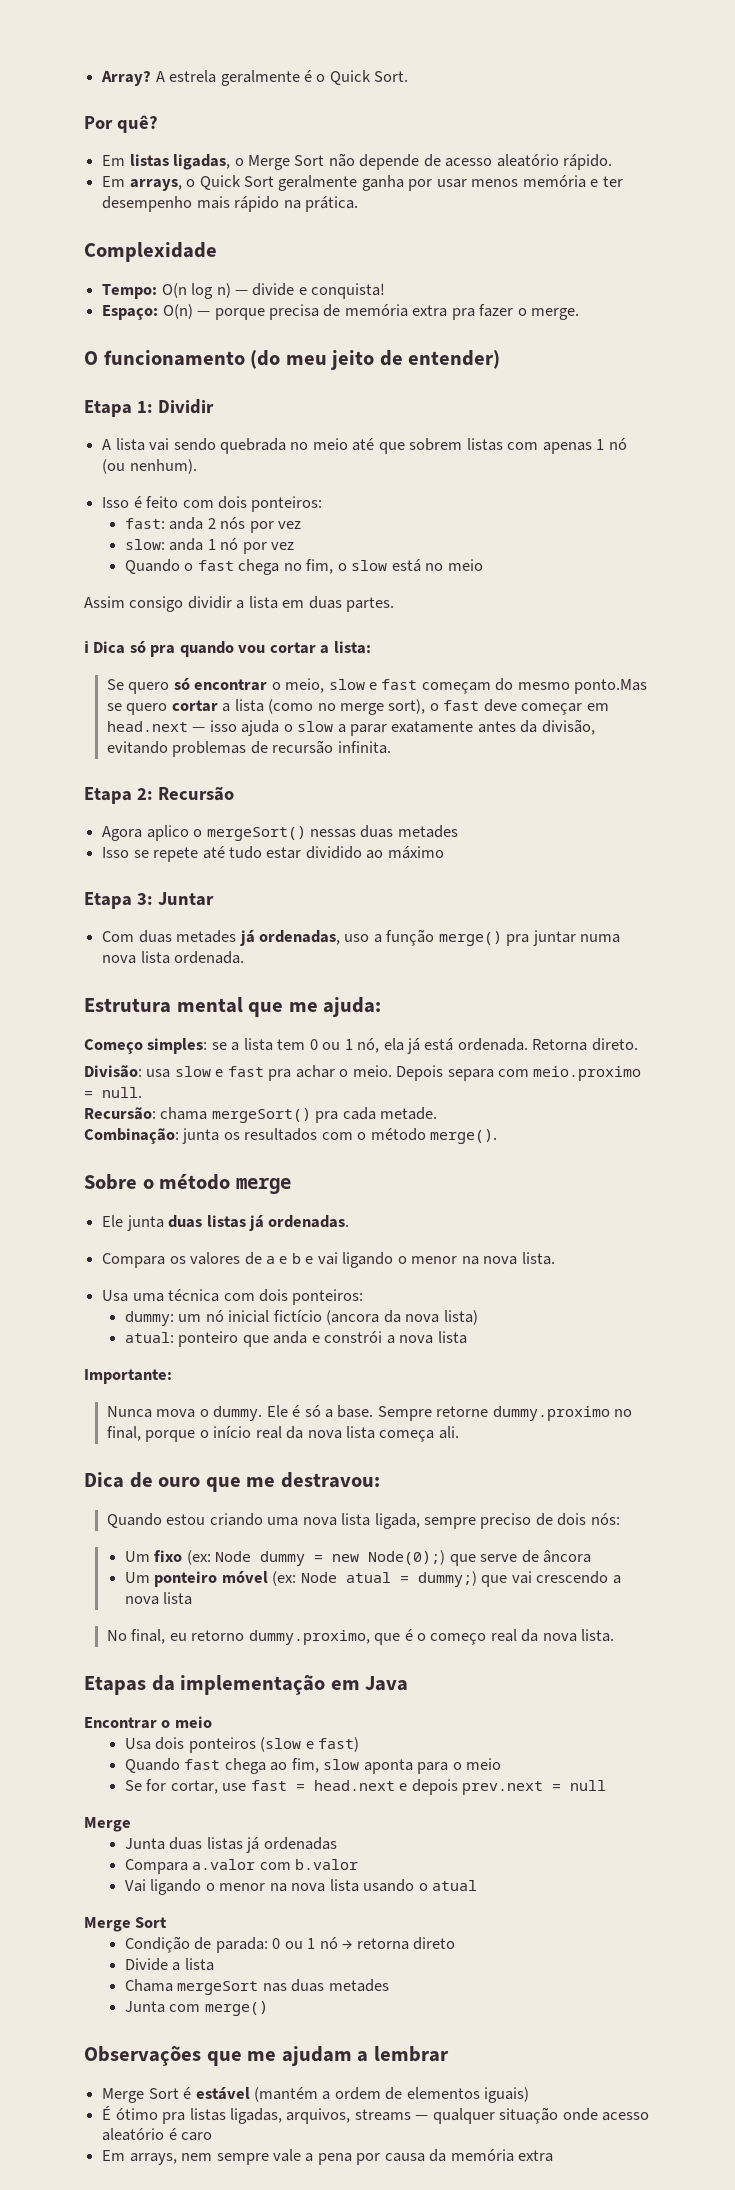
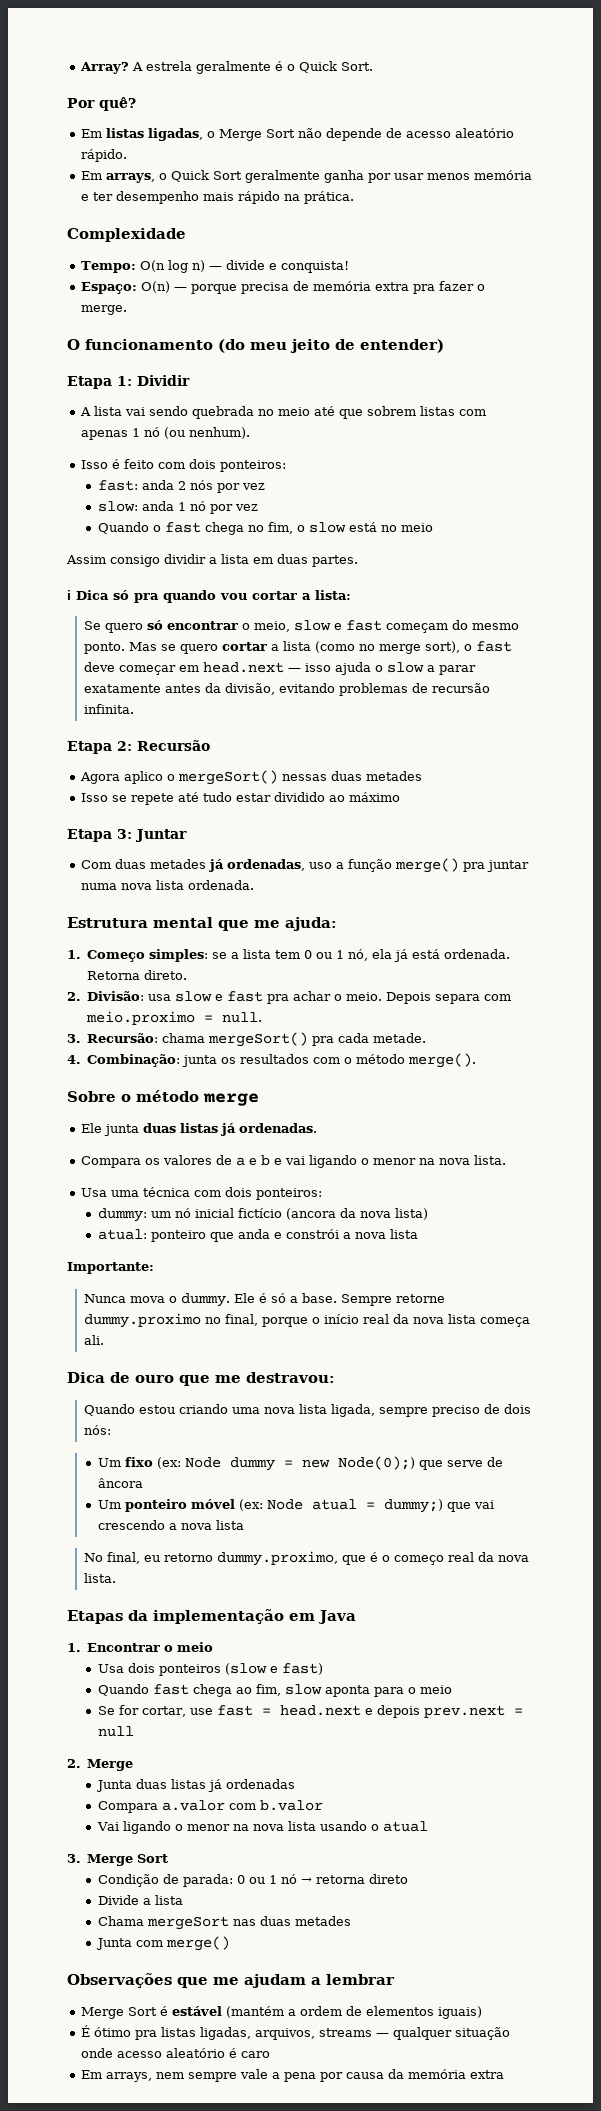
- Se quero só encontrar o meio, slow e fast começam do mesmo ponto.Mas se quero cortar a lista (como no merge sort), o fast deve começar em head.next — isso ajuda o slow a parar exatamente antes da divisão, evitando problemas de recursão infinita.
+ Se quero só encontrar o meio, slow e fast começam do mesmo ponto. Mas se quero cortar a lista (como no merge sort), o fast deve começar em head.next — isso ajuda o slow a parar exatamente antes da divisão, evitando problemas de recursão infinita.
- Começo simples: se a lista tem 0 ou 1 nó, ela já está ordenada.
+ 1. Começo simples: se a lista tem 0 ou 1 nó, ela já está ordenada.
- Divisão: usa slow e fast pra achar o meio.
+ 2. Divisão: usa slow e fast pra achar o meio.
- Recursão: chama mergeSort() pra cada metade.
+ 3. Recursão: chama mergeSort() pra cada metade.
- Combinação: junta os resultados com o método merge().
+ 4. Combinação: junta os resultados com o método merge().
- Encontrar o meio
+ 1. Encontrar o meio
  Se for cortar, use fast = head.next e depois prev.next = null
- Merge
+ 2. Merge
  Vai ligando o menor na nova lista usando o atual
- Merge Sort
+ 3. Merge Sort

